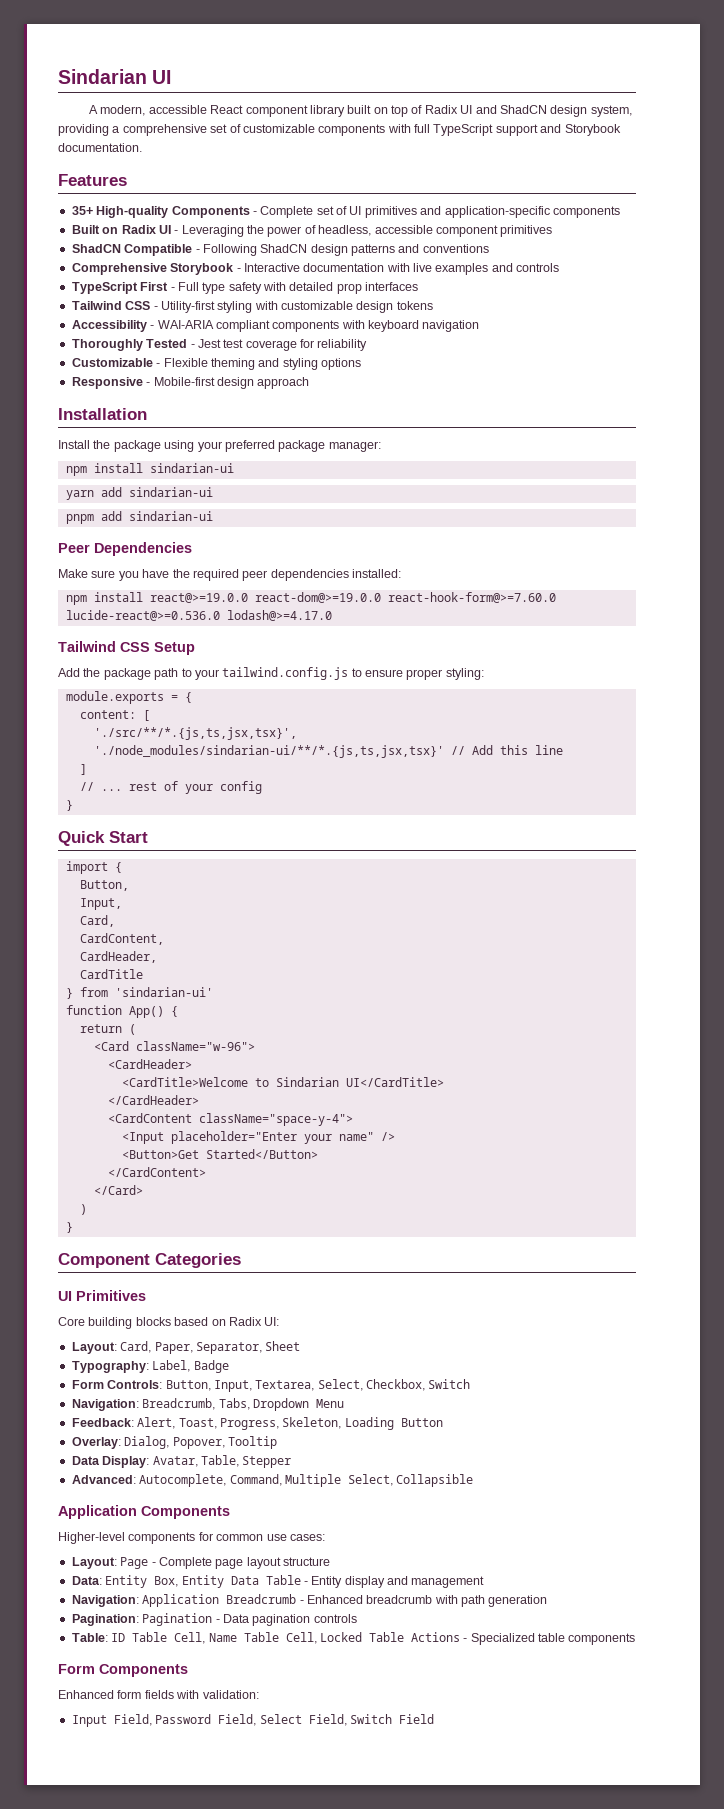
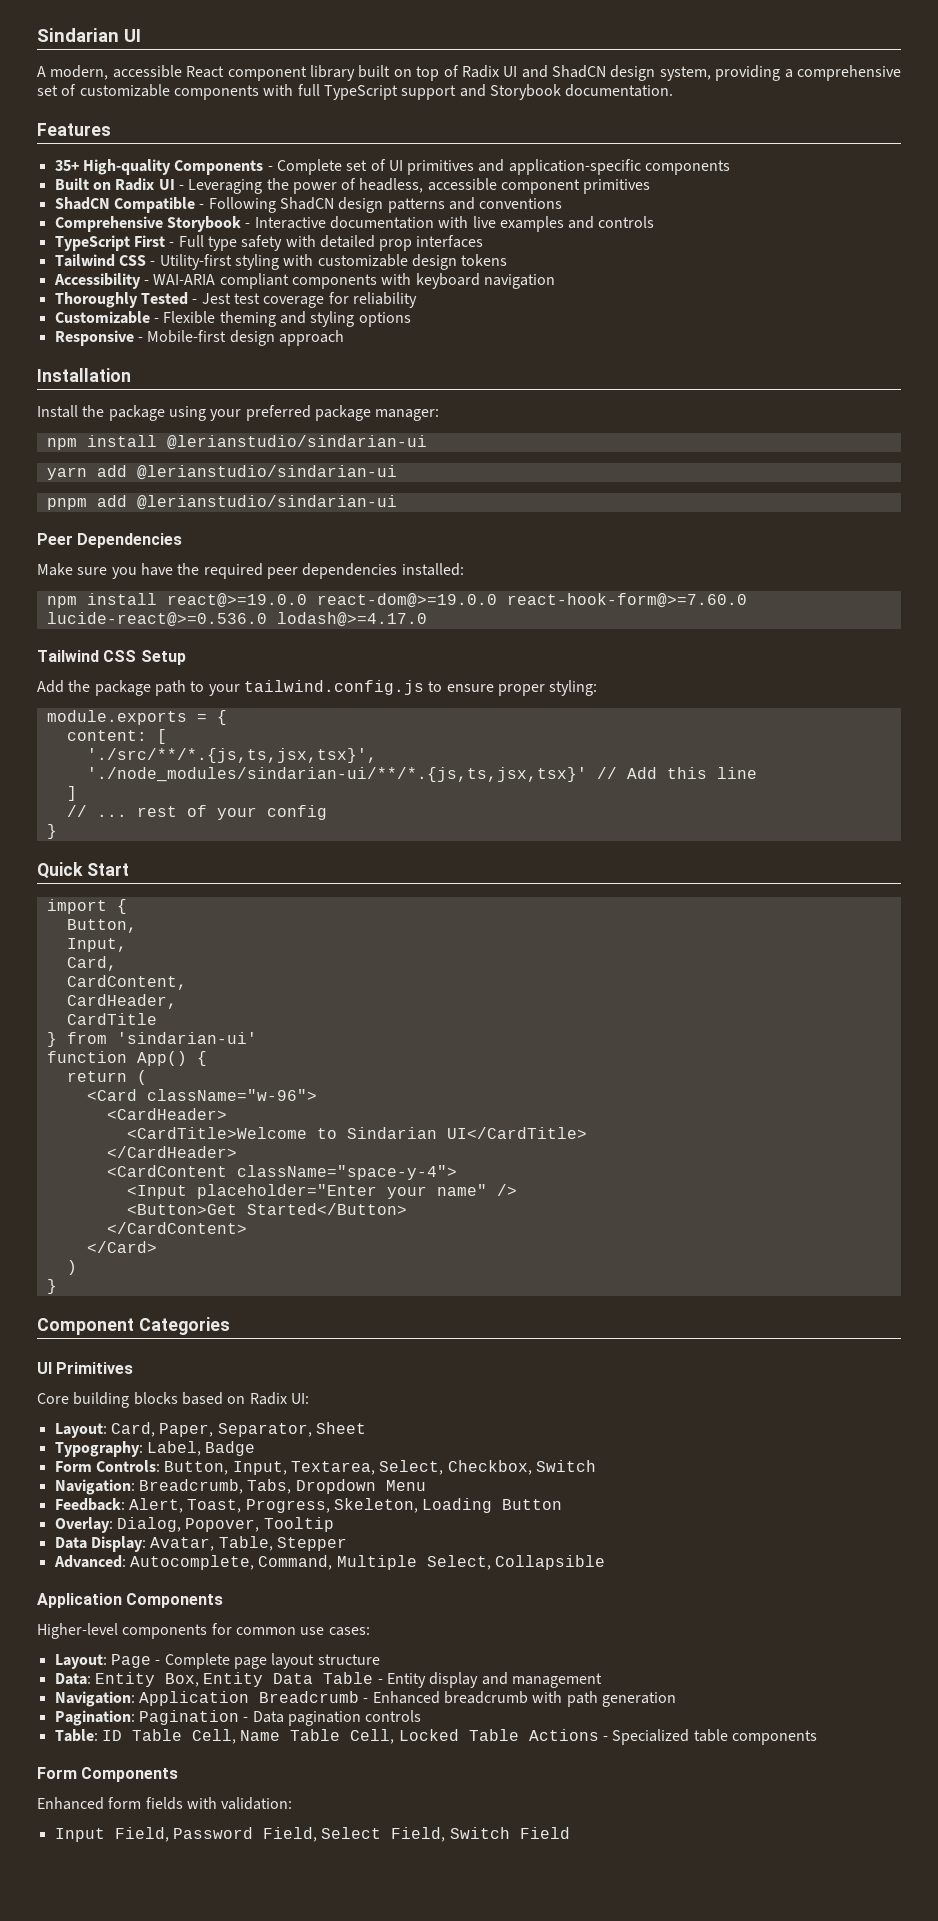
- npm install sindarian-ui
+ npm install @lerianstudio/sindarian-ui
- yarn add sindarian-ui
+ yarn add @lerianstudio/sindarian-ui
- pnpm add sindarian-ui
+ pnpm add @lerianstudio/sindarian-ui

